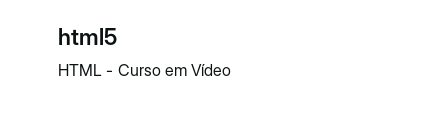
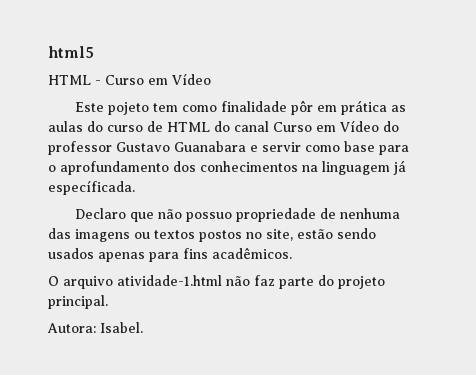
+ Este pojeto tem como finalidade pôr em prática as aulas do curso de HTML do canal Curso em Vídeo do professor Gustavo Guanabara e servir como base para o aprofundamento dos conhecimentos na linguagem já específicada.
+ Declaro que não possuo propriedade de nenhuma das imagens ou textos postos no site, estão sendo usados apenas para fins acadêmicos.
+ O arquivo atividade-1.html não faz parte do projeto principal.
+ Autora: Isabel.

